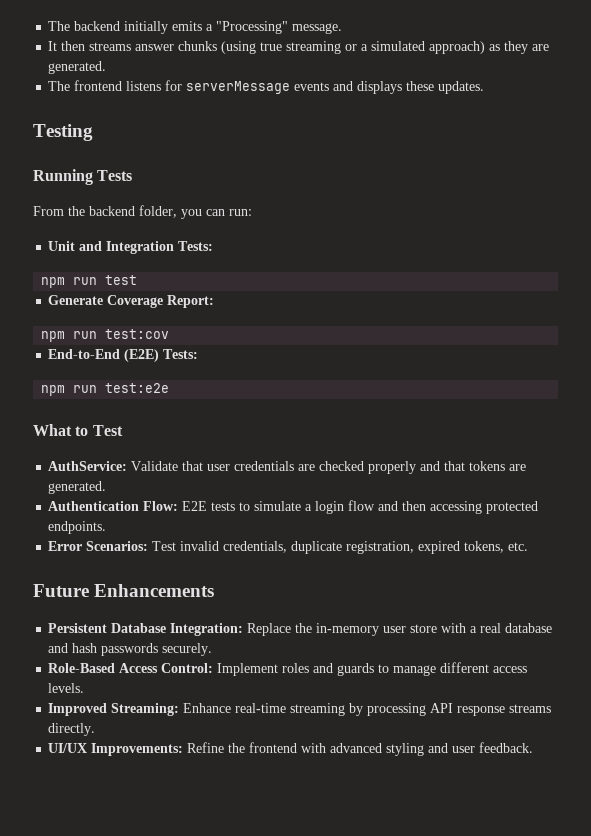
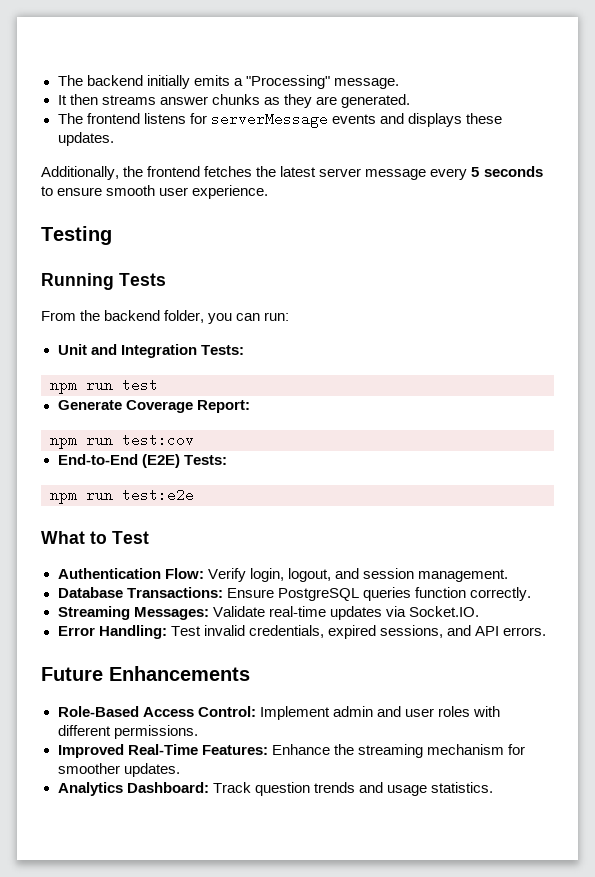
- It then streams answer chunks (using true streaming or a simulated approach) as they are generated.
+ It then streams answer chunks as they are generated.
+ Additionally, the frontend fetches the latest server message every 5 seconds to ensure smooth user experience.
- AuthService: Validate that user credentials are checked properly and that tokens are generated.
- Authentication Flow: E2E tests to simulate a login flow and then accessing protected endpoints.
+ Authentication Flow: Verify login, logout, and session management.
+ Database Transactions: Ensure PostgreSQL queries function correctly.
+ Streaming Messages: Validate real-time updates via Socket.IO.
- Error Scenarios: Test invalid credentials, duplicate registration, expired tokens, etc.
+ Error Handling: Test invalid credentials, expired sessions, and API errors.
  Future Enhancements
- Persistent Database Integration: Replace the in-memory user store with a real database and hash passwords securely.
- Role-Based Access Control: Implement roles and guards to manage different access levels.
- Improved Streaming: Enhance real-time streaming by processing API response streams directly.
- UI/UX Improvements: Refine the frontend with advanced styling and user feedback.
+ Role-Based Access Control: Implement admin and user roles with different permissions.
+ Improved Real-Time Features: Enhance the streaming mechanism for smoother updates.
+ Analytics Dashboard: Track question trends and usage statistics.

